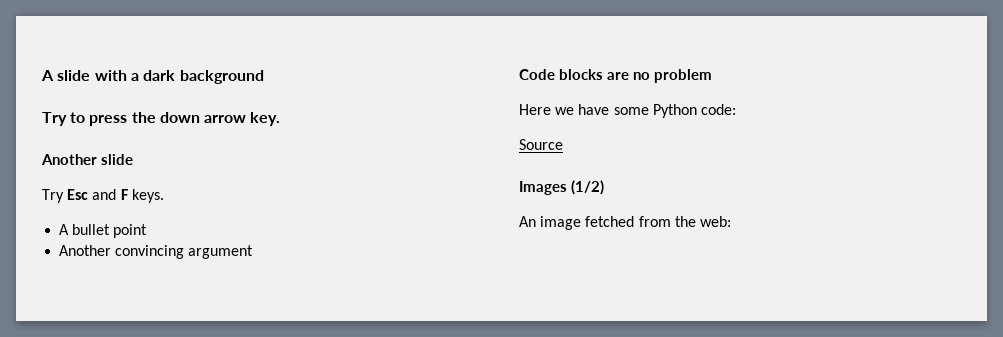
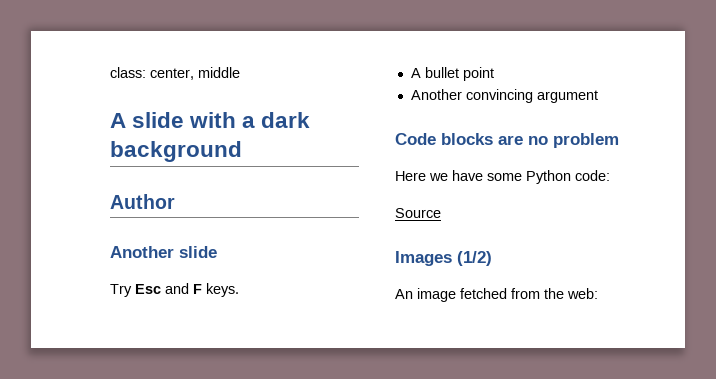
+ class: center, middle
- Try to press the down arrow key.
+ Author

